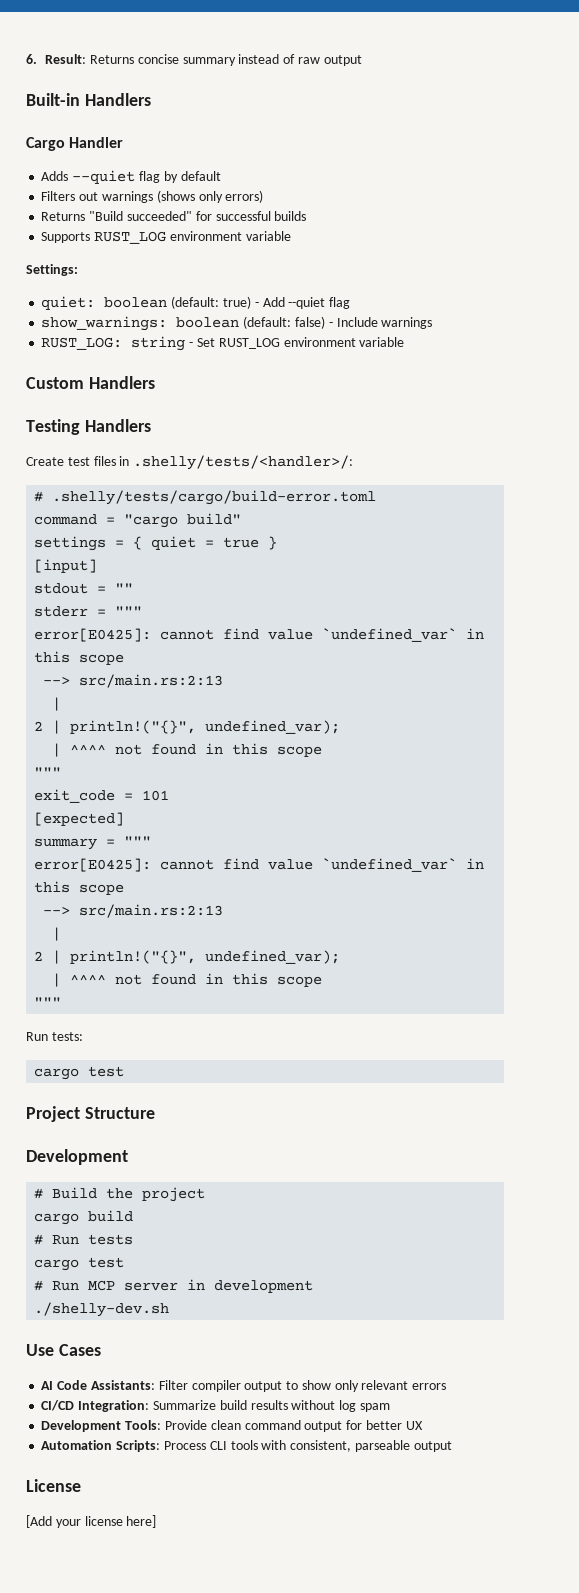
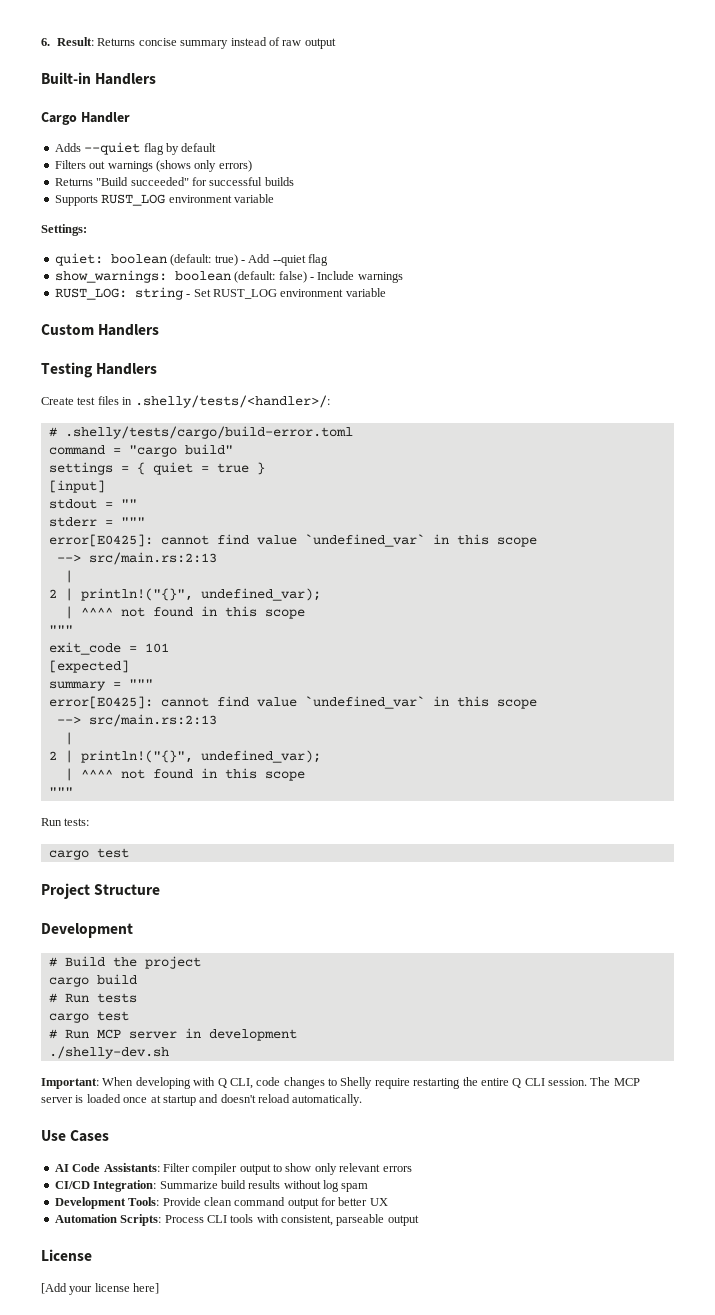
+ Important: When developing with Q CLI, code changes to Shelly require restarting the entire Q CLI session. The MCP server is loaded once at startup and doesn't reload automatically.

